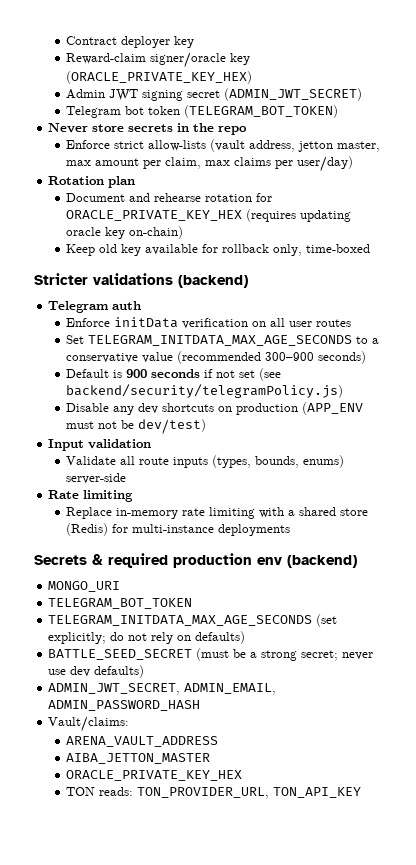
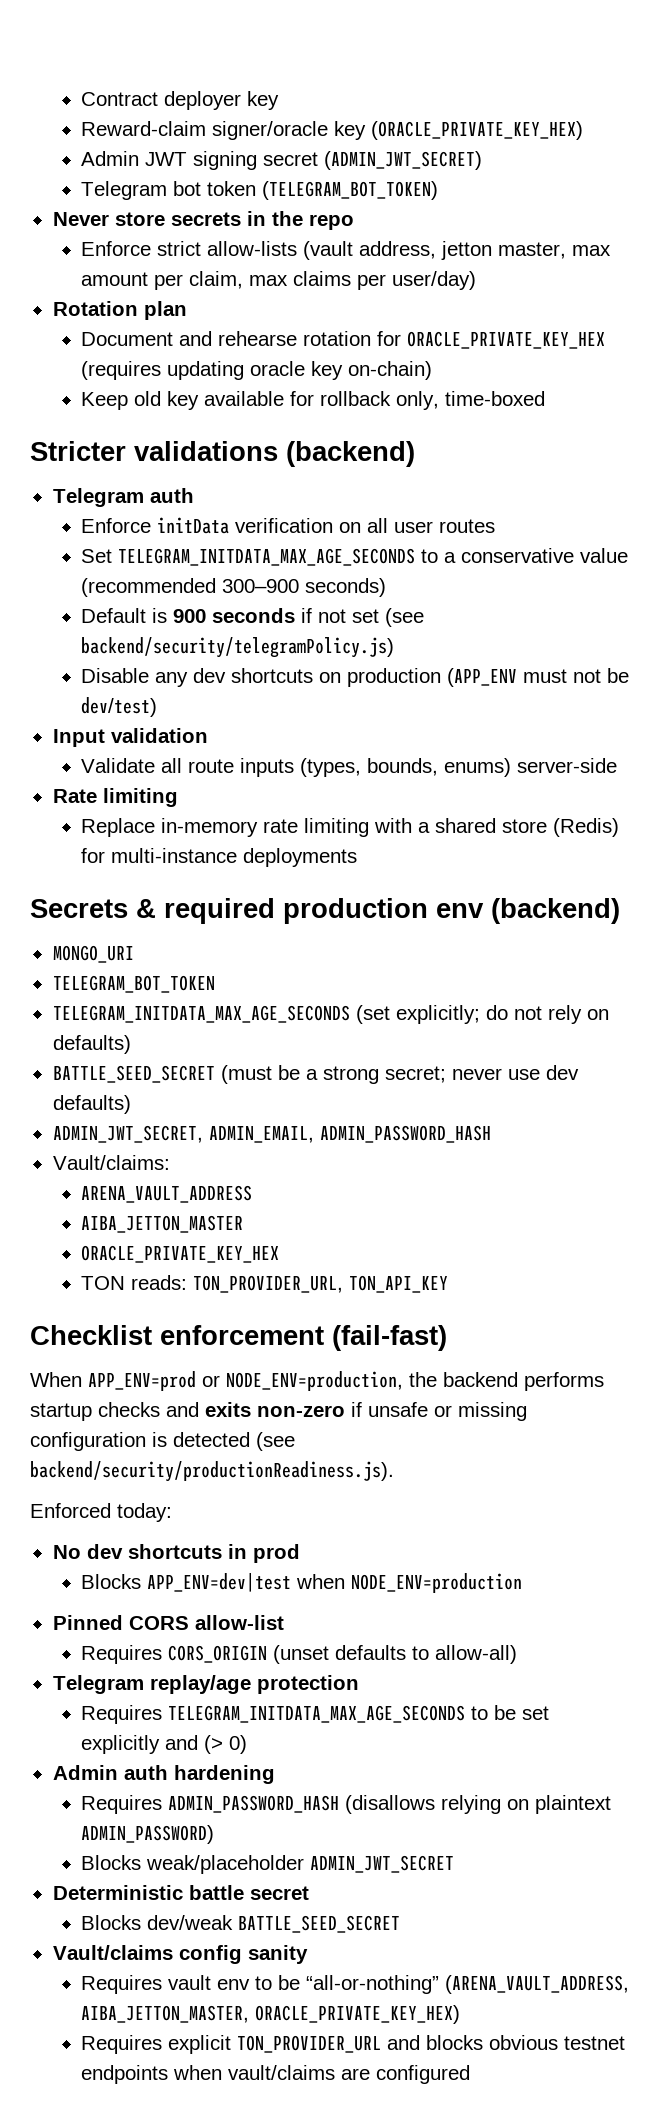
+ Checklist enforcement (fail-fast)
+ When APP_ENV=prod or NODE_ENV=production, the backend performs startup checks and exits non-zero if unsafe or missing configuration is detected (see backend/security/productionReadiness.js).
+ Enforced today:
+ No dev shortcuts in prod
+ Blocks APP_ENV=dev|test when NODE_ENV=production
+ Pinned CORS allow-list
+ Requires CORS_ORIGIN (unset defaults to allow-all)
+ Telegram replay/age protection
+ Requires TELEGRAM_INITDATA_MAX_AGE_SECONDS to be set explicitly and (> 0)
+ Admin auth hardening
+ Requires ADMIN_PASSWORD_HASH (disallows relying on plaintext ADMIN_PASSWORD)
+ Blocks weak/placeholder ADMIN_JWT_SECRET
+ Deterministic battle secret
+ Blocks dev/weak BATTLE_SEED_SECRET
+ Vault/claims config sanity
+ Requires vault env to be “all-or-nothing” (ARENA_VAULT_ADDRESS, AIBA_JETTON_MASTER, ORACLE_PRIVATE_KEY_HEX)
+ Requires explicit TON_PROVIDER_URL and blocks obvious testnet endpoints when vault/claims are configured

